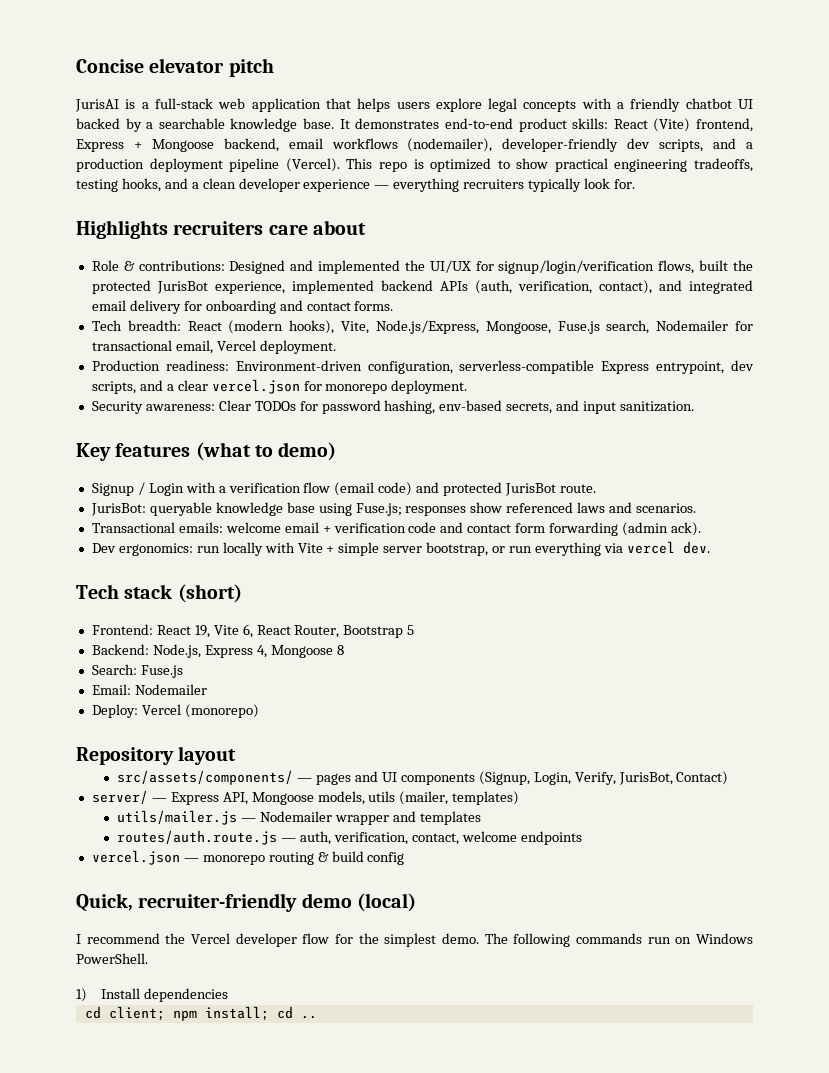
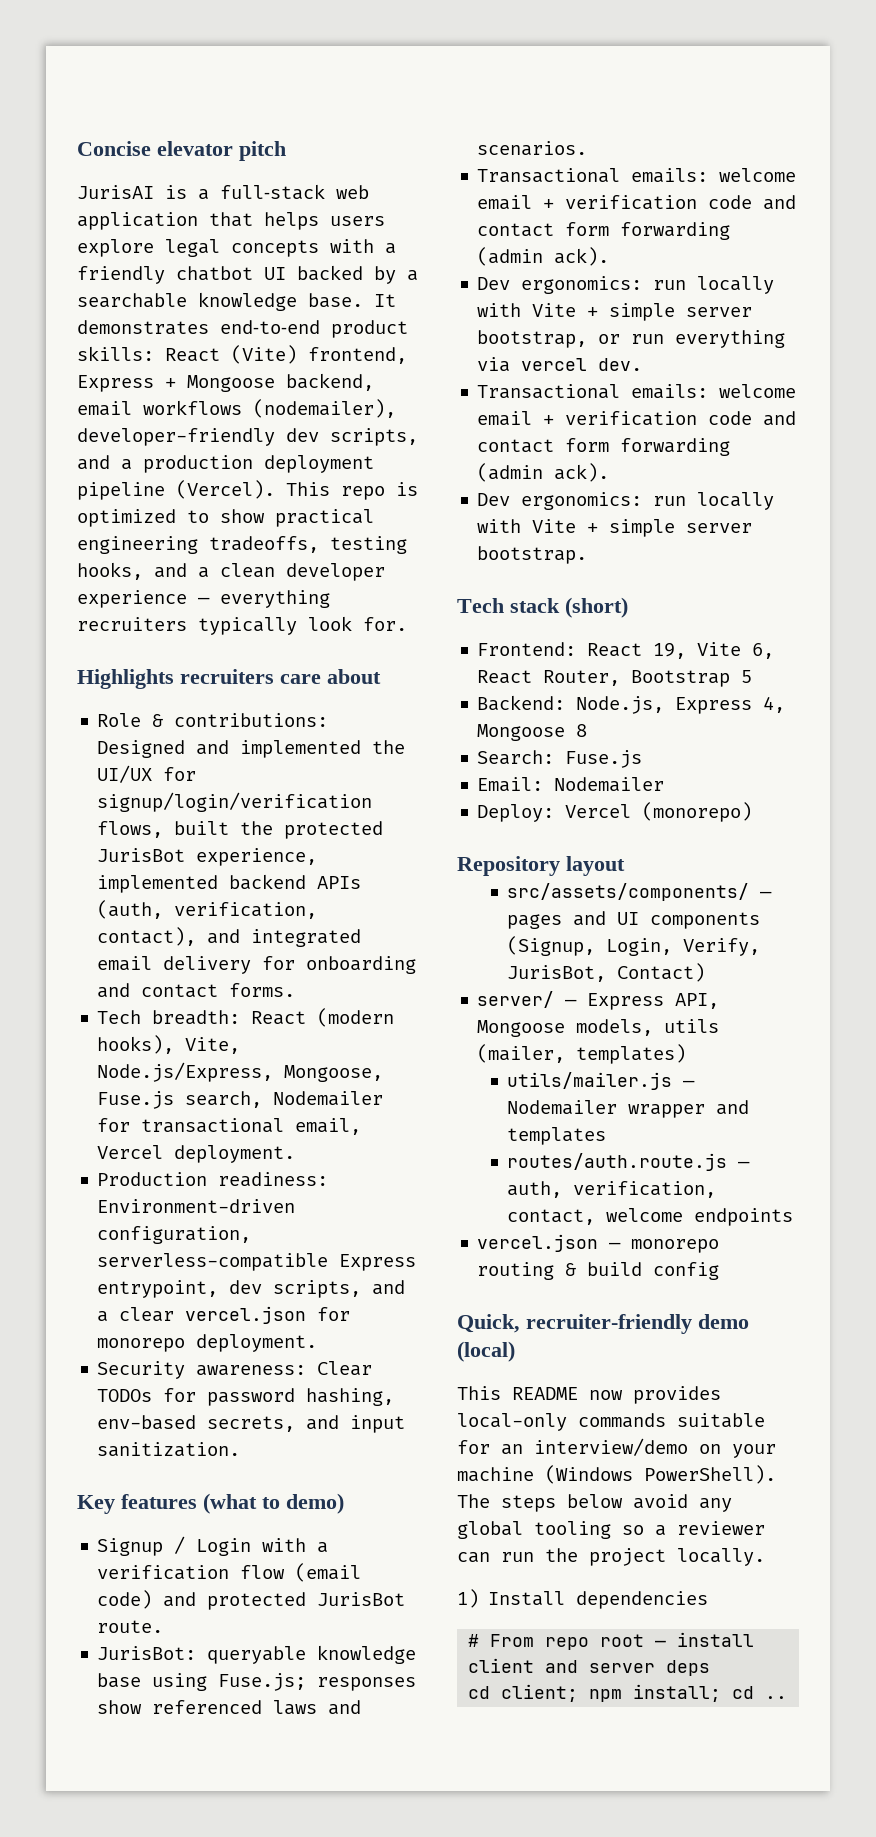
  Dev ergonomics: run locally with Vite + simple server bootstrap, or run everything via vercel dev.
+ Transactional emails: welcome email + verification code and contact form forwarding (admin ack).
+ Dev ergonomics: run locally with Vite + simple server bootstrap.
- I recommend the Vercel developer flow for the simplest demo. The following commands run on Windows PowerShell.
+ This README now provides local-only commands suitable for an interview/demo on your machine (Windows PowerShell). The steps below avoid any global tooling so a reviewer can run the project locally.
  1) Install dependencies
+ # From repo root — install client and server deps

